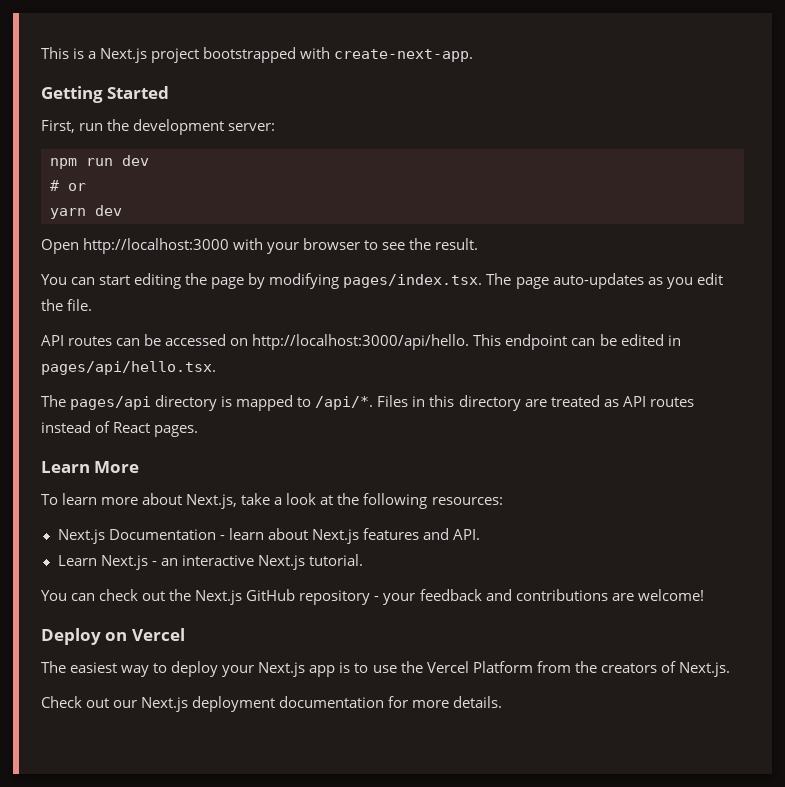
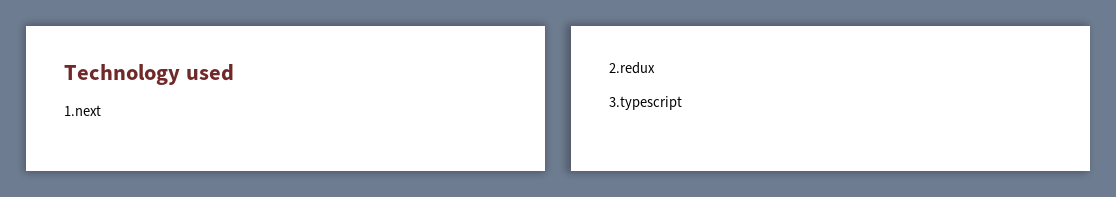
- This is a Next.js project bootstrapped with create-next-app.
- Getting Started
- First, run the development server:
- npm run dev
- # or
- yarn dev
- Open http://localhost:3000 with your browser to see the result.
- You can start editing the page by modifying pages/index.tsx. The page auto-updates as you edit the file.
- API routes can be accessed on http://localhost:3000/api/hello. This endpoint can be edited in pages/api/hello.tsx.
- The pages/api directory is mapped to /api/*. Files in this directory are treated as API routes instead of React pages.
- Learn More
- To learn more about Next.js, take a look at the following resources:
- Next.js Documentation - learn about Next.js features and API.
- Learn Next.js - an interactive Next.js tutorial.
- You can check out the Next.js GitHub repository - your feedback and contributions are welcome!
- Deploy on Vercel
- The easiest way to deploy your Next.js app is to use the Vercel Platform from the creators of Next.js.
- Check out our Next.js deployment documentation for more details.
+ Technology used
+ 1.next
+ 2.redux
+ 3.typescript

